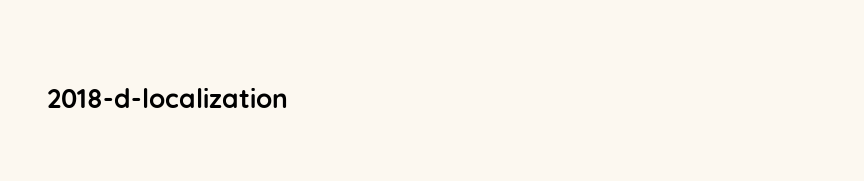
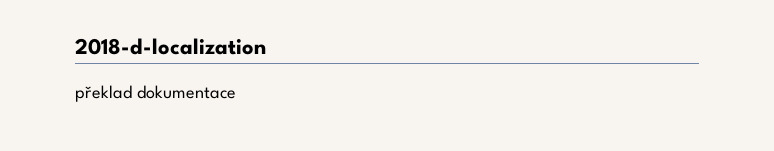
+ překlad dokumentace

